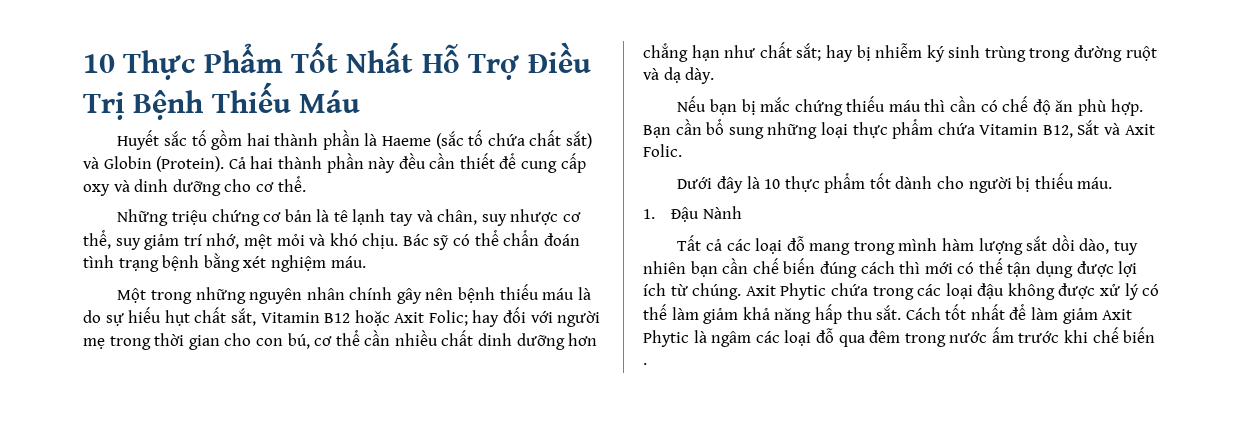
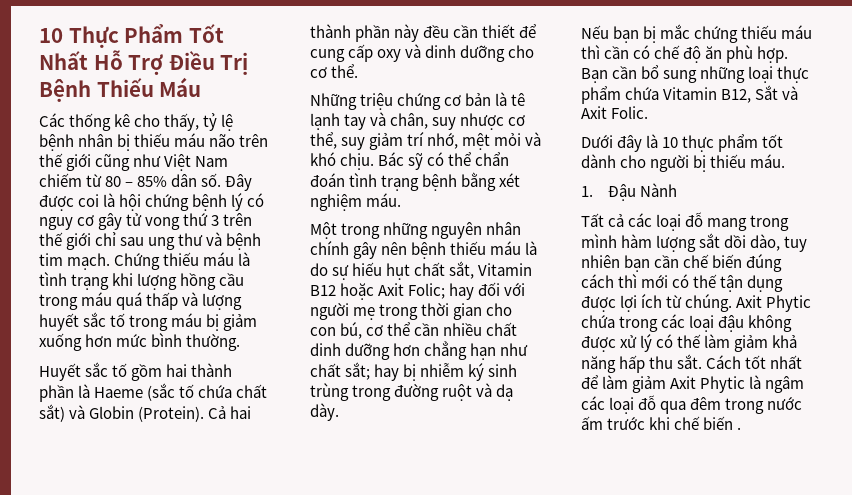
+ Các thống kê cho thấy, tỷ lệ bệnh nhân bị thiếu máu não trên thế giới cũng như Việt Nam chiếm từ 80 – 85% dân số. Đây được coi là hội chứng bệnh lý có nguy cơ gây tử vong thứ 3 trên thế giới chỉ sau ung thư và bệnh tim mạch. Chứng thiếu máu là tình trạng khi lượng hồng cầu trong máu quá thấp và lượng huyết sắc tố trong máu bị giảm xuống hơn mức bình thường.

